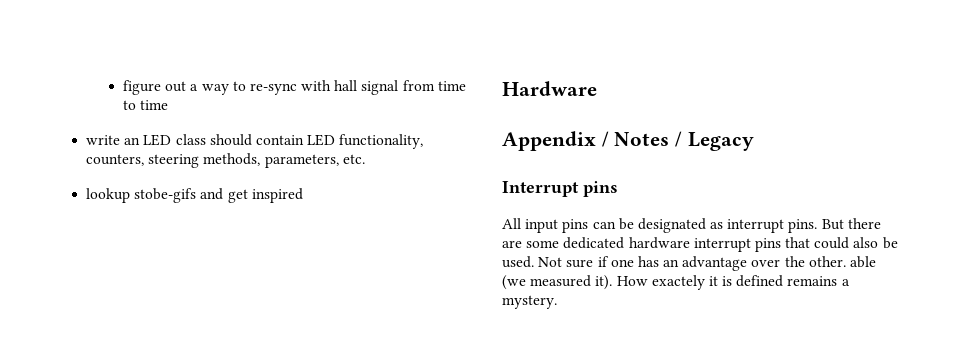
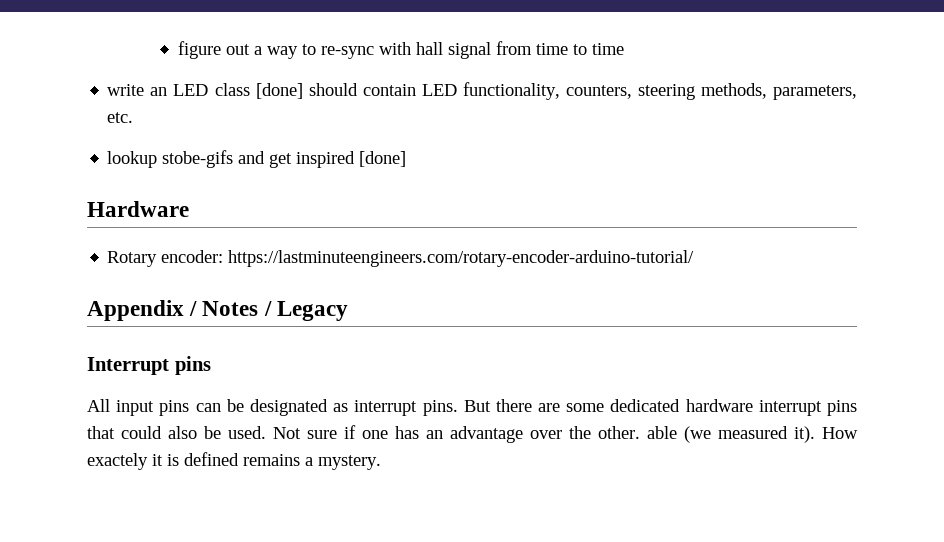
- write an LED class should contain LED functionality, counters, steering methods, parameters, etc.
+ write an LED class [done] should contain LED functionality, counters, steering methods, parameters, etc.
- lookup stobe-gifs and get inspired
+ lookup stobe-gifs and get inspired [done]
+ Rotary encoder: https://lastminuteengineers.com/rotary-encoder-arduino-tutorial/

